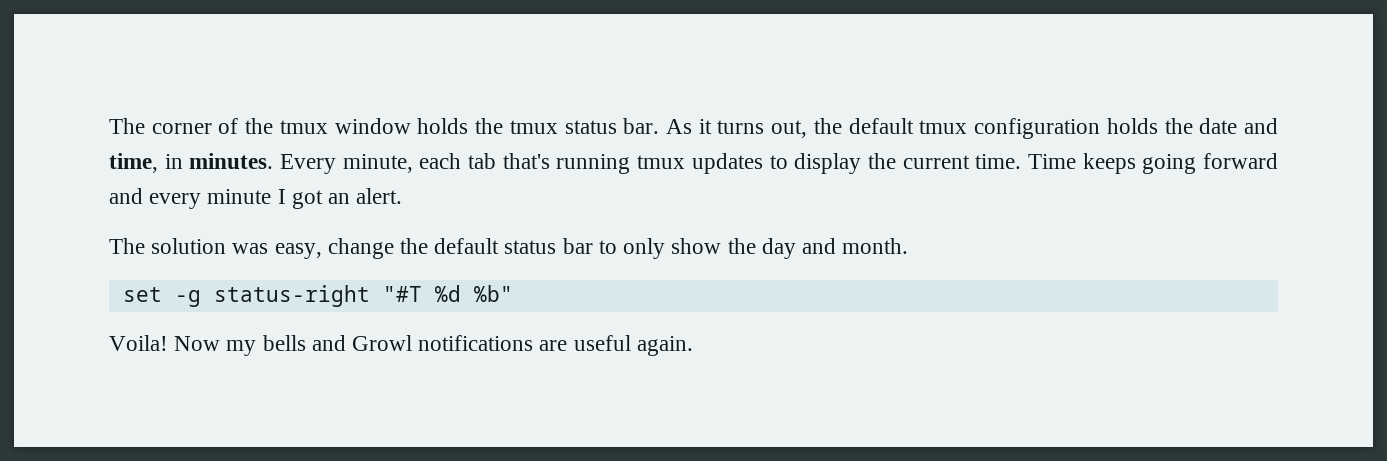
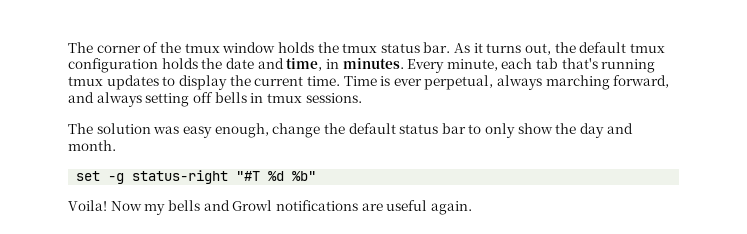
- Time keeps going forward and every minute I got an alert.
+ Time is ever perpetual, always marching forward, and always setting off bells in tmux sessions.
- The solution was easy, change the default status bar to only show the day and month.
+ The solution was easy enough, change the default status bar to only show the day and month.

